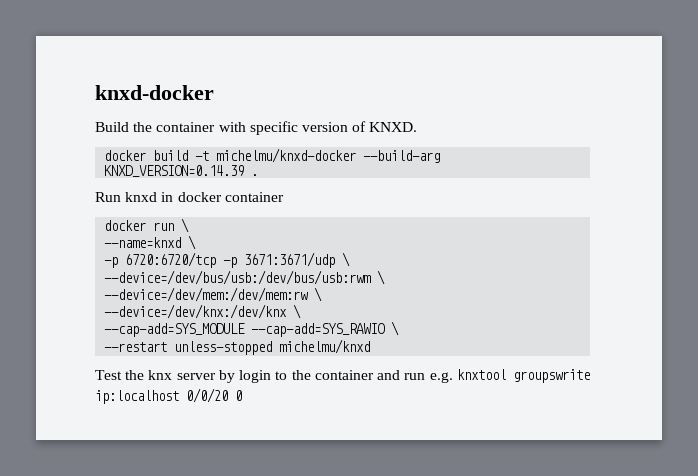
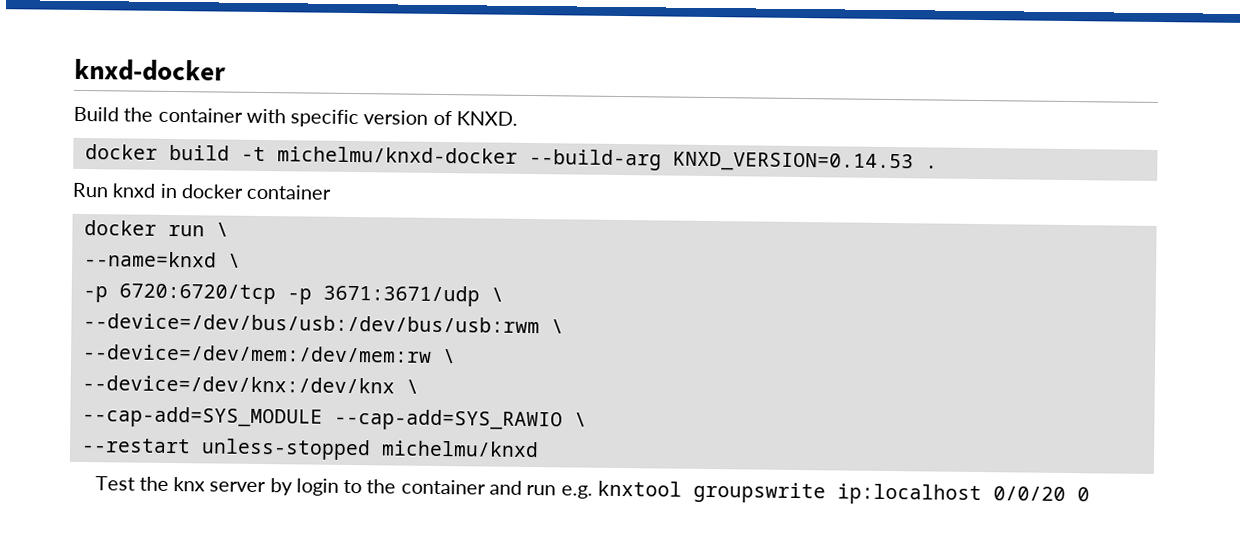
- docker build -t michelmu/knxd-docker --build-arg KNXD_VERSION=0.14.39 .
+ docker build -t michelmu/knxd-docker --build-arg KNXD_VERSION=0.14.53 .

